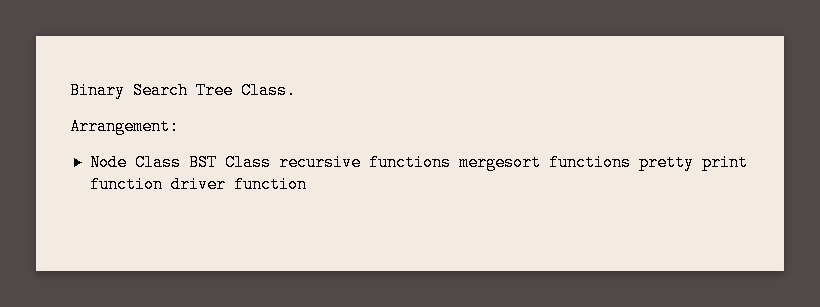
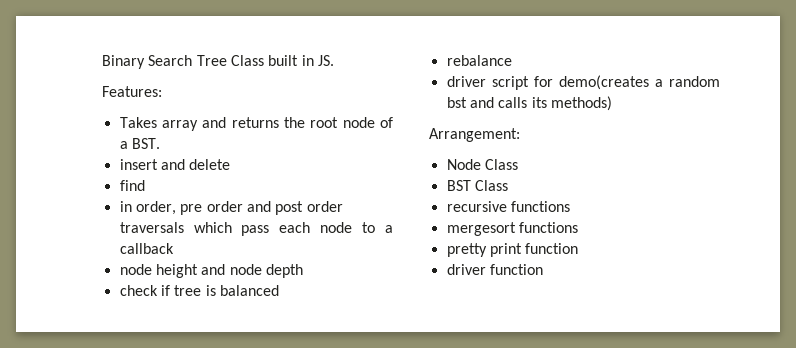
- Binary Search Tree Class.
+ Binary Search Tree Class built in JS.
+ Features:
+ Takes array and returns the root node of a BST.
+ insert and delete
+ find
+ in order, pre order and post order traversals which pass each node to a callback
+ node height and node depth
+ check if tree is balanced
+ rebalance
+ driver script for demo(creates a random bst and calls its methods)
- Node Class BST Class recursive functions mergesort functions pretty print function driver function
+ Node Class
+ BST Class
+ recursive functions
+ mergesort functions
+ pretty print function
+ driver function

